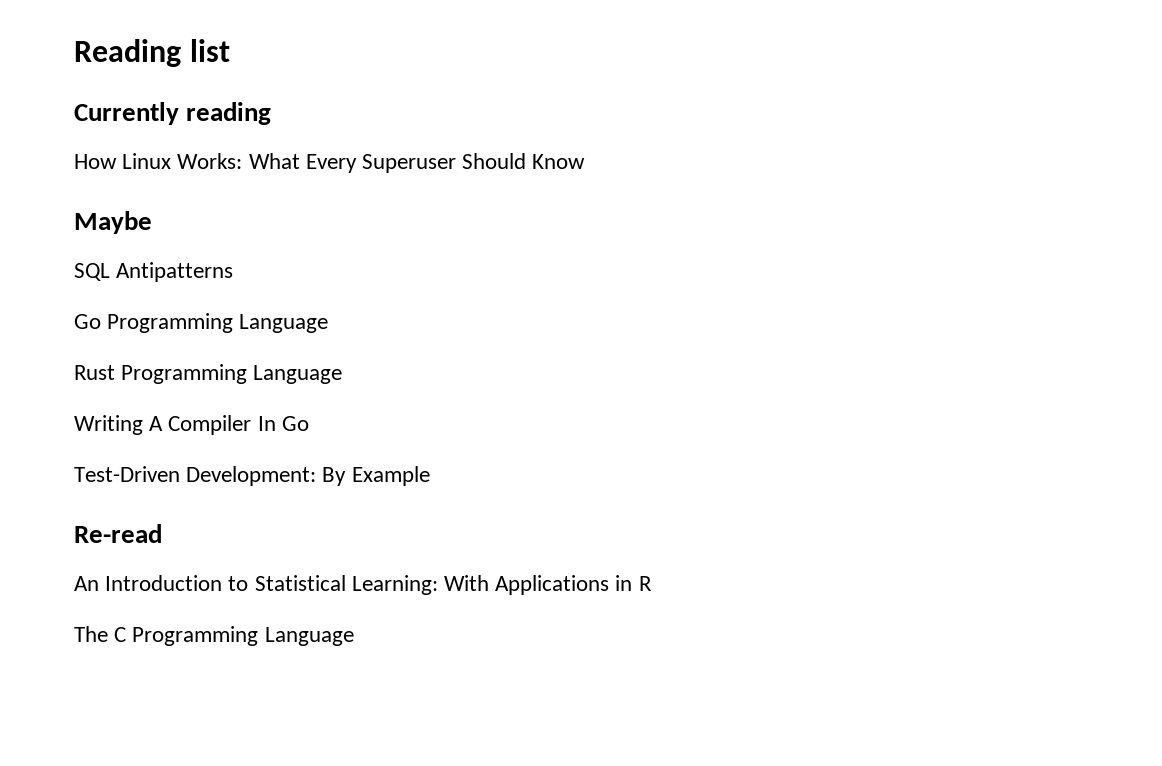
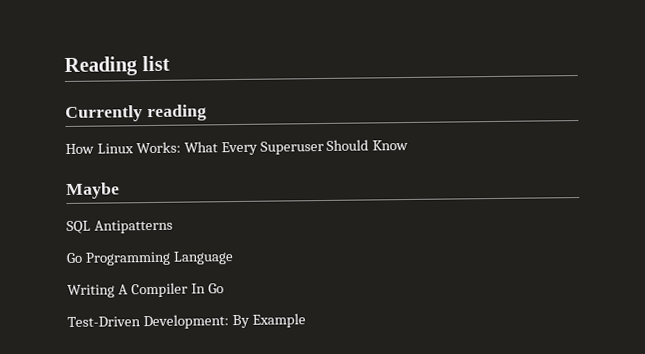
- Rust Programming Language
- Re-read
- An Introduction to Statistical Learning: With Applications in R
- The C Programming Language

